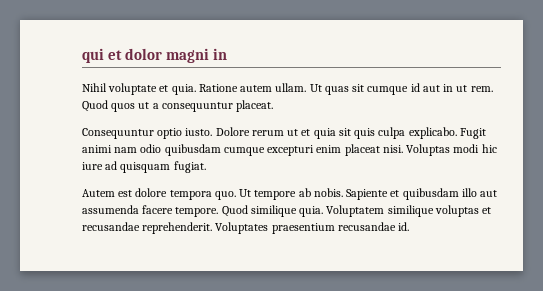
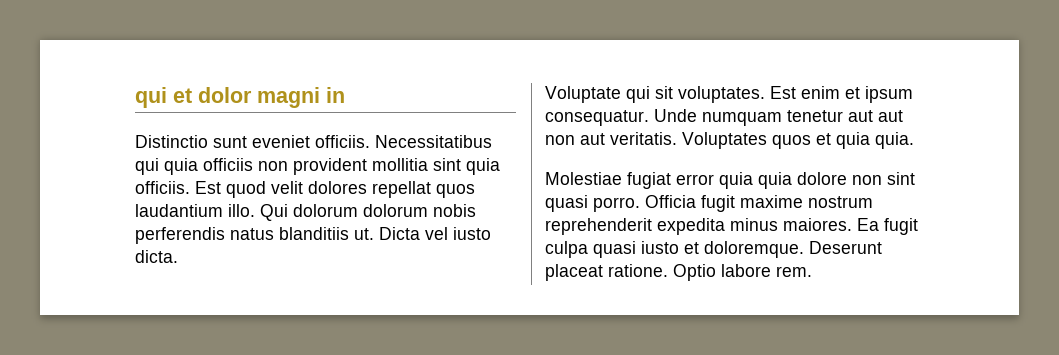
- Nihil voluptate et quia. Ratione autem ullam. Ut quas sit cumque id aut in ut rem. Quod quos ut a consequuntur placeat.
- Consequuntur optio iusto. Dolore rerum ut et quia sit quis culpa explicabo. Fugit animi nam odio quibusdam cumque excepturi enim placeat nisi. Voluptas modi hic iure ad quisquam fugiat.
- Autem est dolore tempora quo. Ut tempore ab nobis. Sapiente et quibusdam illo aut assumenda facere tempore. Quod similique quia. Voluptatem similique voluptas et recusandae reprehenderit. Voluptates praesentium recusandae id.
+ Distinctio sunt eveniet officiis. Necessitatibus qui quia officiis non provident mollitia sint quia officiis. Est quod velit dolores repellat quos laudantium illo. Qui dolorum dolorum nobis perferendis natus blanditiis ut. Dicta vel iusto dicta.
+ Voluptate qui sit voluptates. Est enim et ipsum consequatur. Unde numquam tenetur aut aut non aut veritatis. Voluptates quos et quia quia.
+ Molestiae fugiat error quia quia dolore non sint quasi porro. Officia fugit maxime nostrum reprehenderit expedita minus maiores. Ea fugit culpa quasi iusto et doloremque. Deserunt placeat ratione. Optio labore rem.

